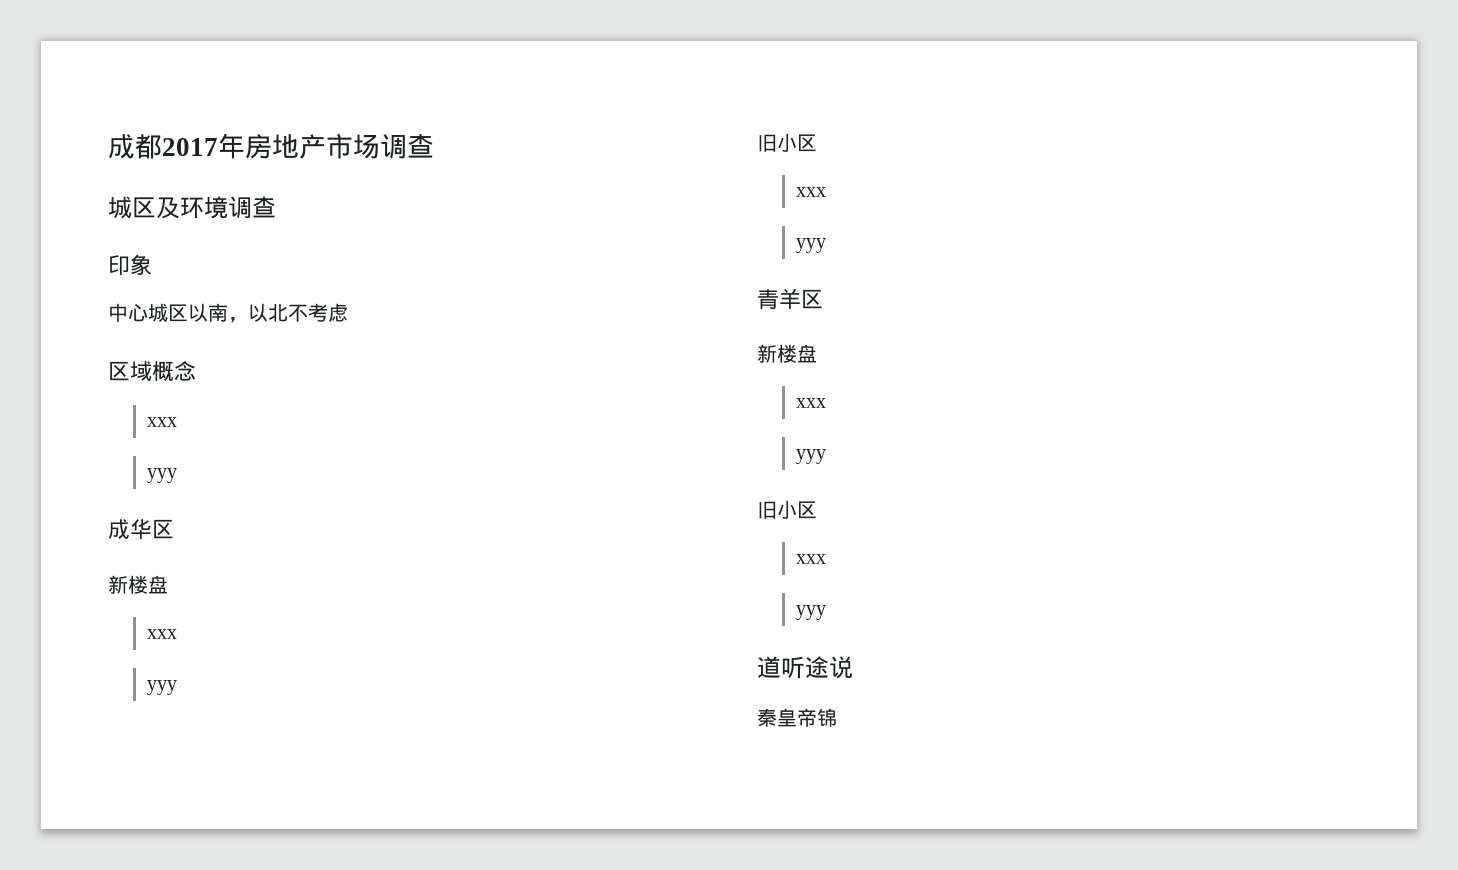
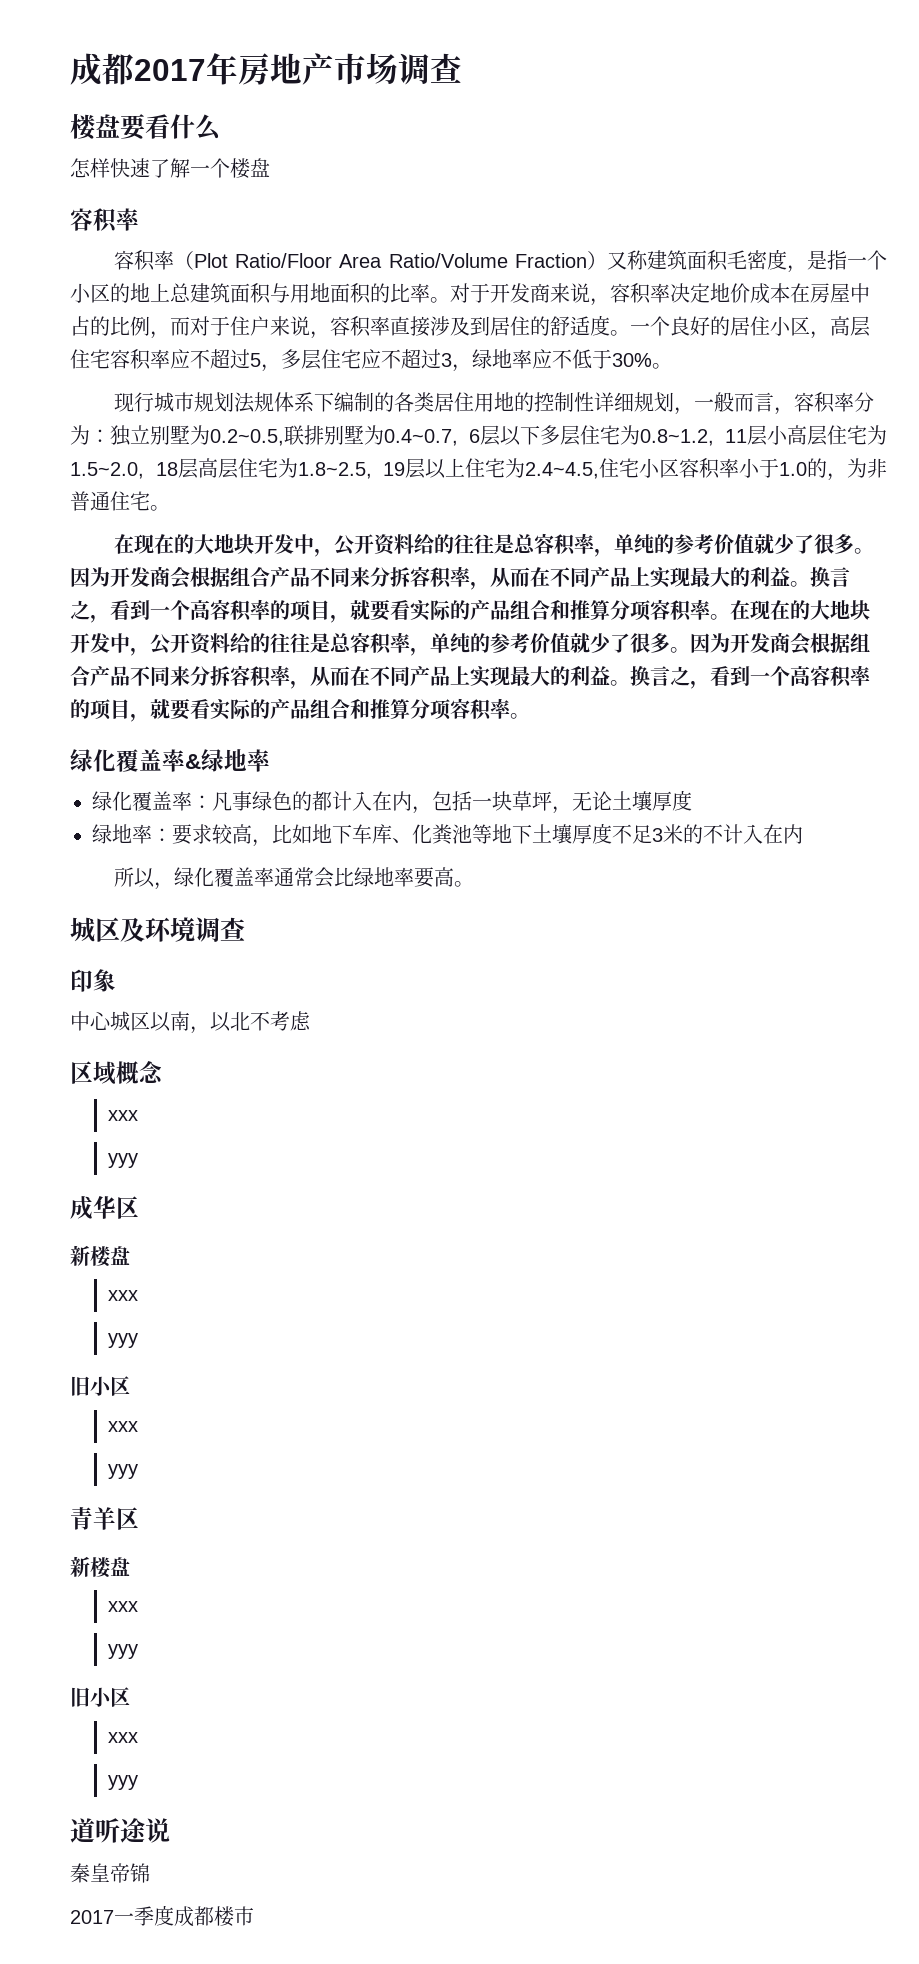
+ 楼盘要看什么
+ 怎样快速了解一个楼盘
+ 容积率
+ 容积率（Plot Ratio/Floor Area Ratio/Volume Fraction）又称建筑面积毛密度，是指一个小区的地上总建筑面积与用地面积的比率。对于开发商来说，容积率决定地价成本在房屋中占的比例，而对于住户来说，容积率直接涉及到居住的舒适度。一个良好的居住小区，高层住宅容积率应不超过5，多层住宅应不超过3，绿地率应不低于30%。
+ 现行城市规划法规体系下编制的各类居住用地的控制性详细规划，一般而言，容积率分为：独立别墅为0.2~0.5,联排别墅为0.4~0.7, 6层以下多层住宅为0.8~1.2, 11层小高层住宅为1.5~2.0, 18层高层住宅为1.8~2.5, 19层以上住宅为2.4~4.5,住宅小区容积率小于1.0的，为非普通住宅。
+ 在现在的大地块开发中，公开资料给的往往是总容积率，单纯的参考价值就少了很多。因为开发商会根据组合产品不同来分拆容积率，从而在不同产品上实现最大的利益。换言之，看到一个高容积率的项目，就要看实际的产品组合和推算分项容积率。在现在的大地块开发中，公开资料给的往往是总容积率，单纯的参考价值就少了很多。因为开发商会根据组合产品不同来分拆容积率，从而在不同产品上实现最大的利益。换言之，看到一个高容积率的项目，就要看实际的产品组合和推算分项容积率。
+ 绿化覆盖率&绿地率
+ 绿化覆盖率：凡事绿色的都计入在内，包括一块草坪，无论土壤厚度
+ 绿地率：要求较高，比如地下车库、化粪池等地下土壤厚度不足3米的不计入在内
+ 所以，绿化覆盖率通常会比绿地率要高。
+ 2017一季度成都楼市

